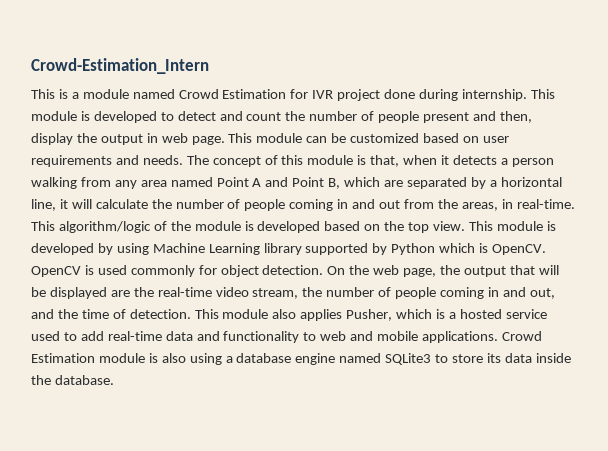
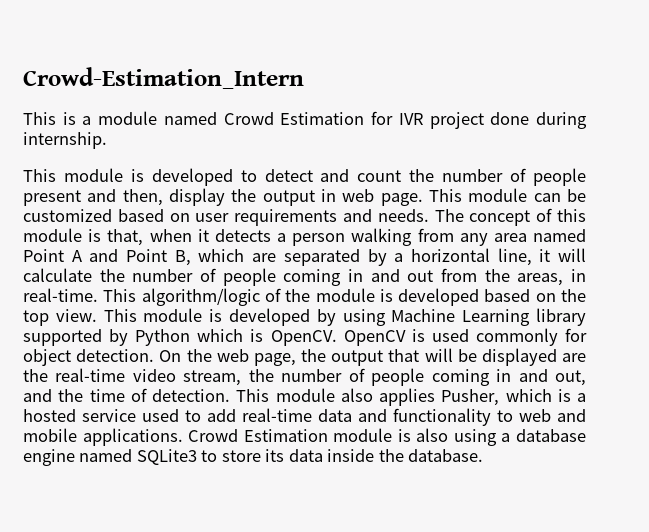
- This is a module named Crowd Estimation for IVR project done during internship. This module is developed to detect and count the number of people present and then, display the output in web page.
+ This is a module named Crowd Estimation for IVR project done during internship.
+ This module is developed to detect and count the number of people present and then, display the output in web page.

